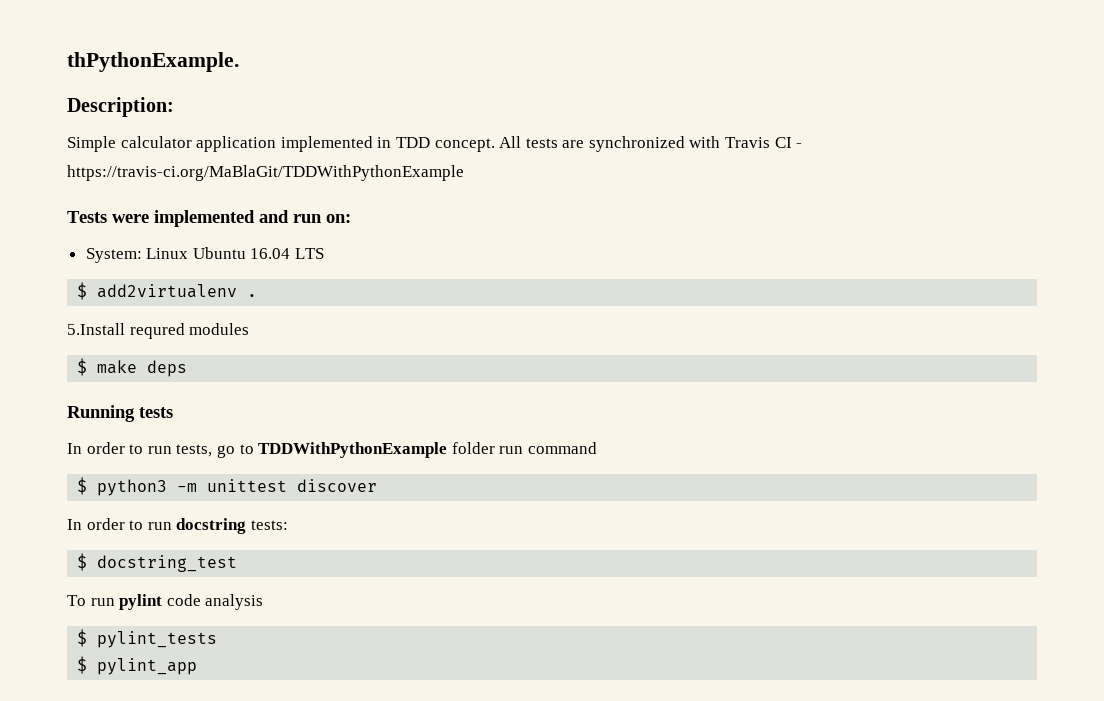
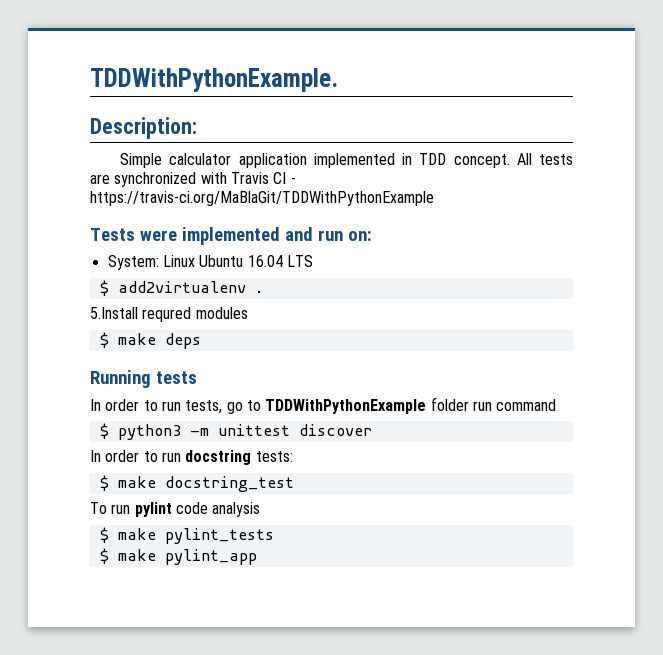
- thPythonExample.
+ TDDWithPythonExample.
- $ docstring_test
+ $ make docstring_test
- $ pylint_tests
+ $ make pylint_tests
- $ pylint_app
+ $ make pylint_app

